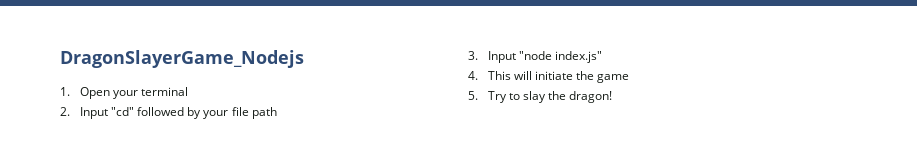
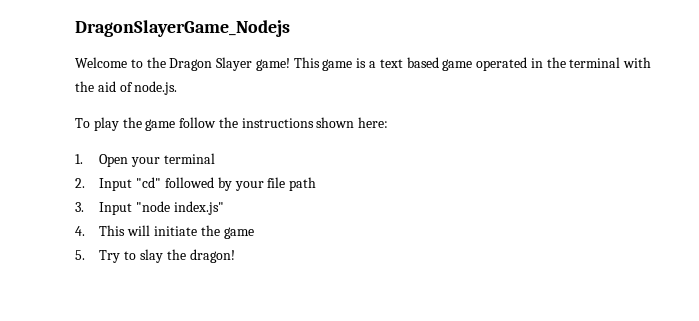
+ Welcome to the Dragon Slayer game! This game is a text based game operated in the terminal with the aid of node.js.
+ To play the game follow the instructions shown here:

